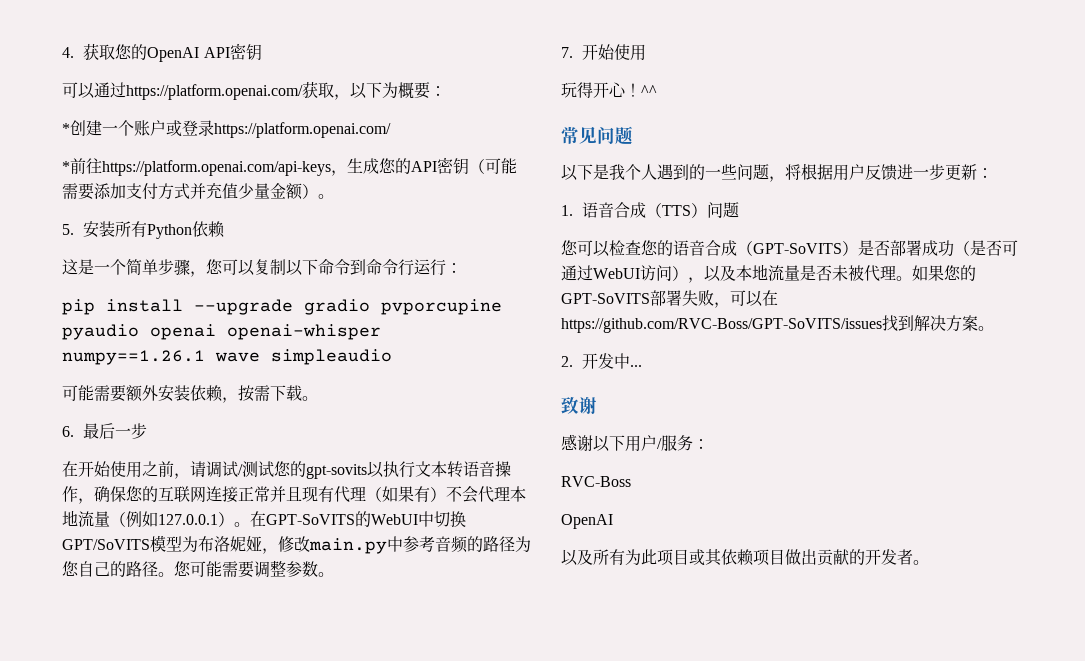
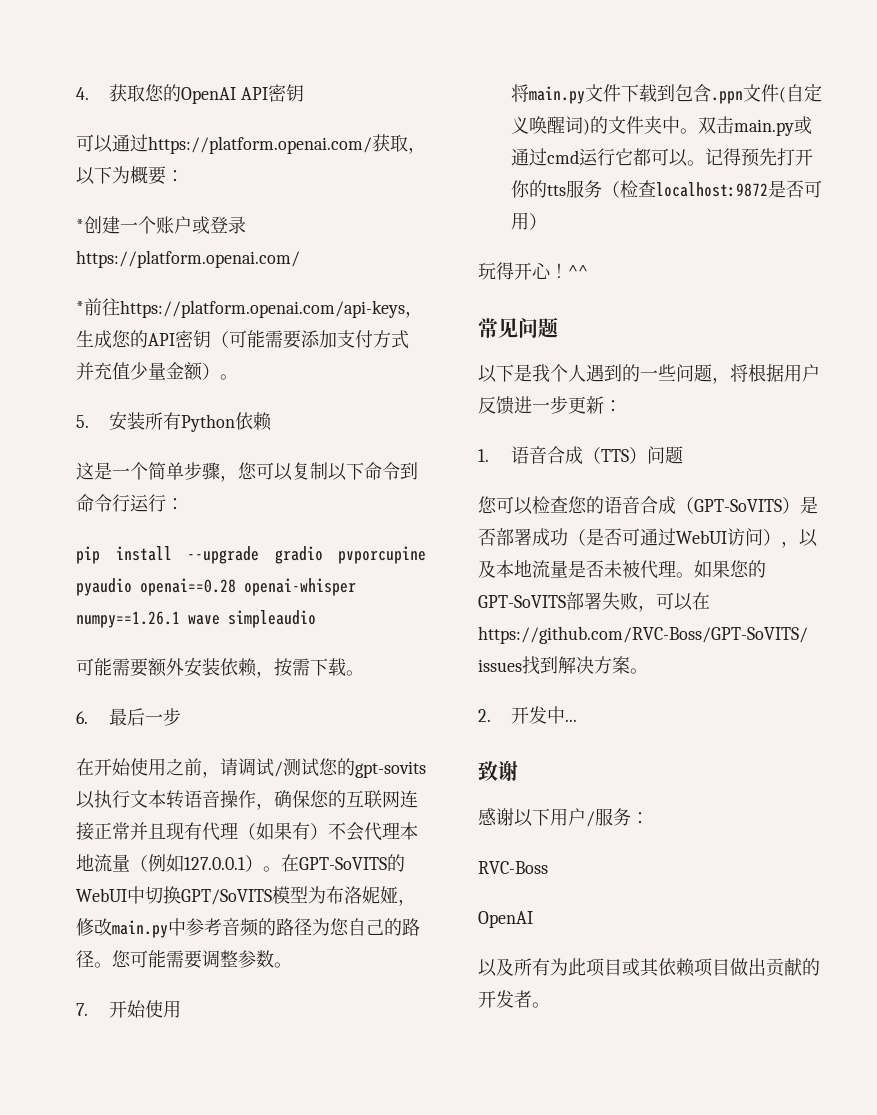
- pip install --upgrade gradio pvporcupine pyaudio openai openai-whisper numpy==1.26.1 wave simpleaudio
+ pip install --upgrade gradio pvporcupine pyaudio openai==0.28 openai-whisper numpy==1.26.1 wave simpleaudio
+ 将main.py文件下载到包含.ppn文件(自定义唤醒词)的文件夹中。双击main.py或通过cmd运行它都可以。记得预先打开你的tts服务（检查localhost:9872是否可用）

